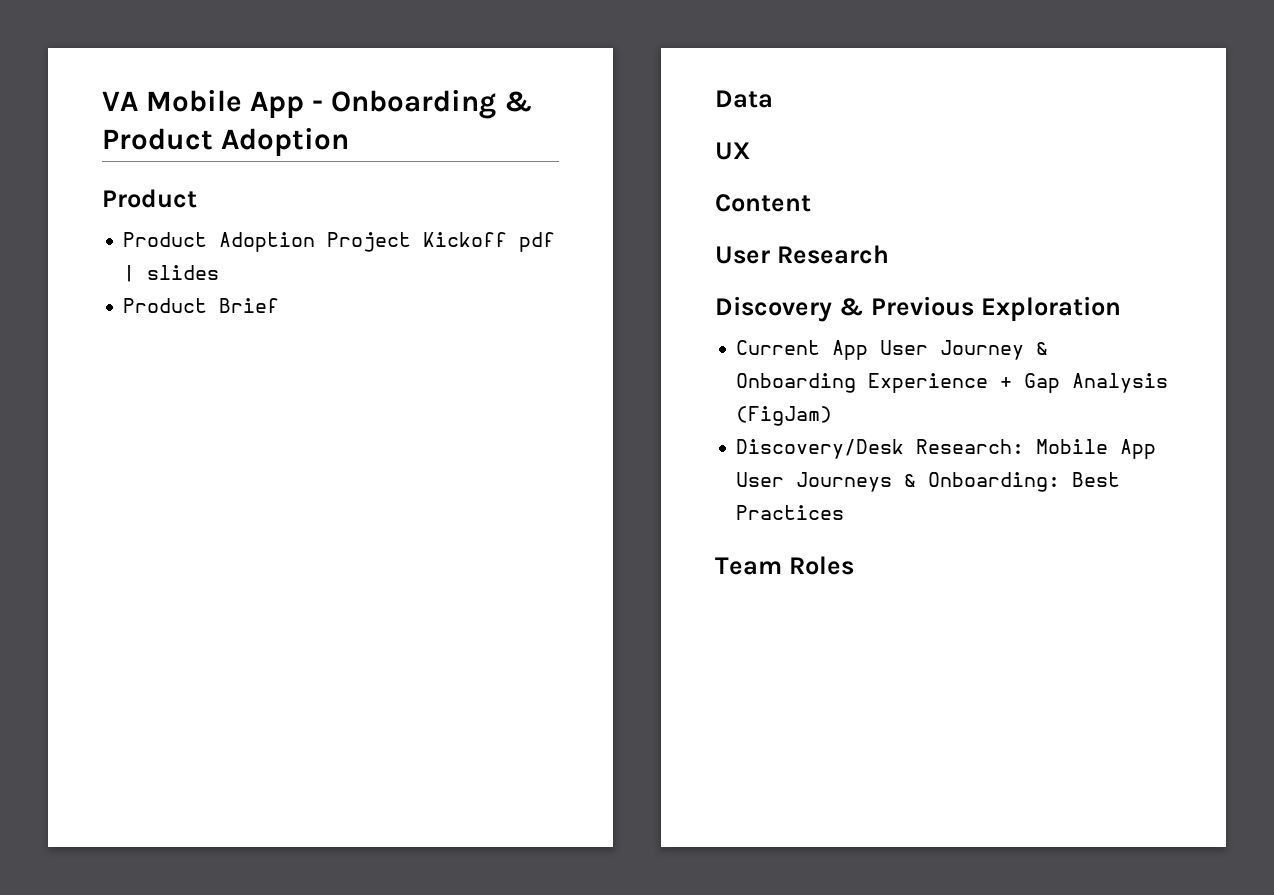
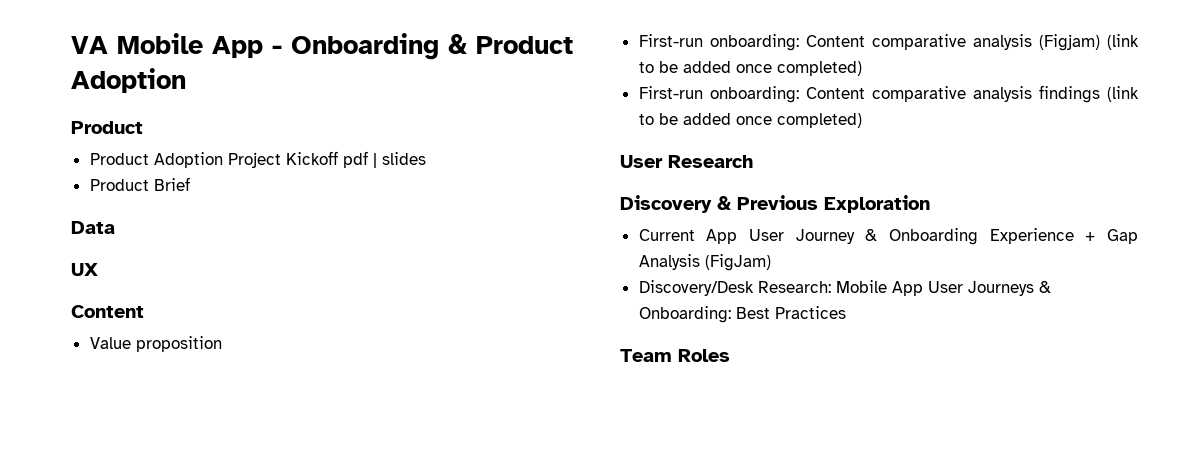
+ Value proposition
+ First-run onboarding: Content comparative analysis (Figjam) (link to be added once completed)
+ First-run onboarding: Content comparative analysis findings (link to be added once completed)

